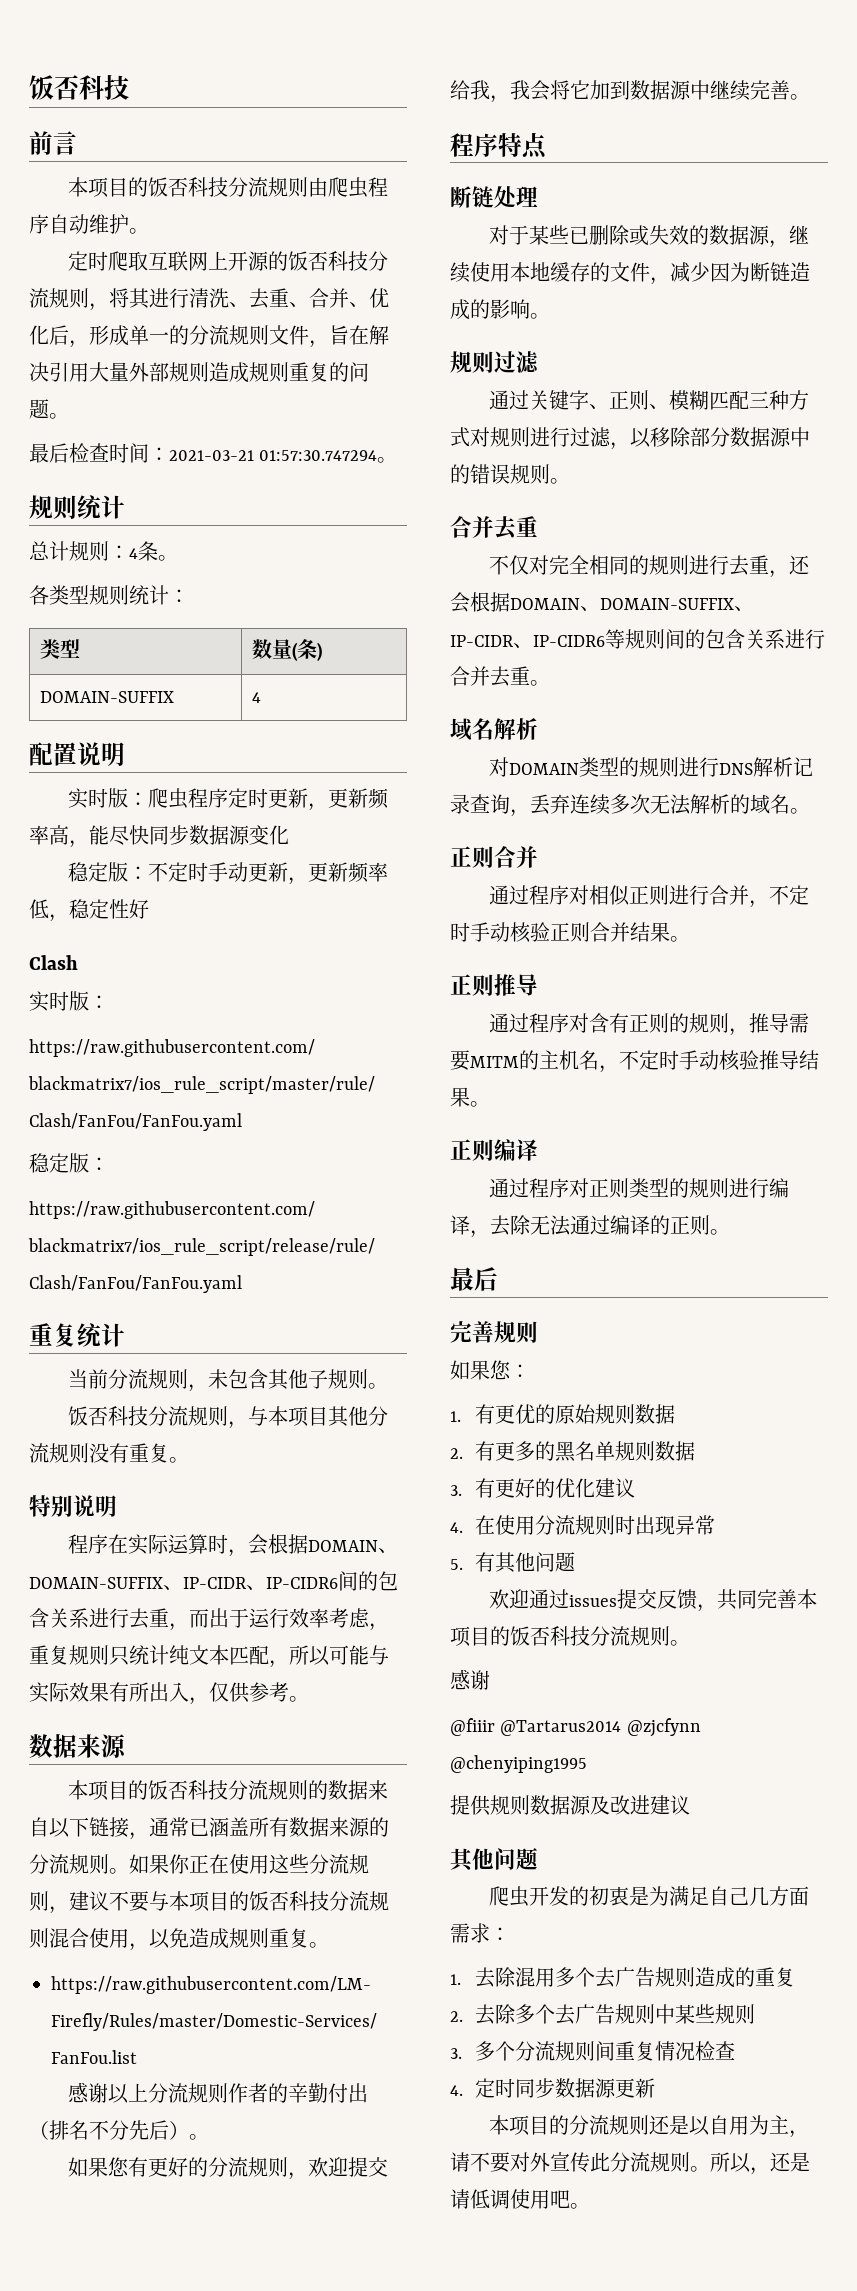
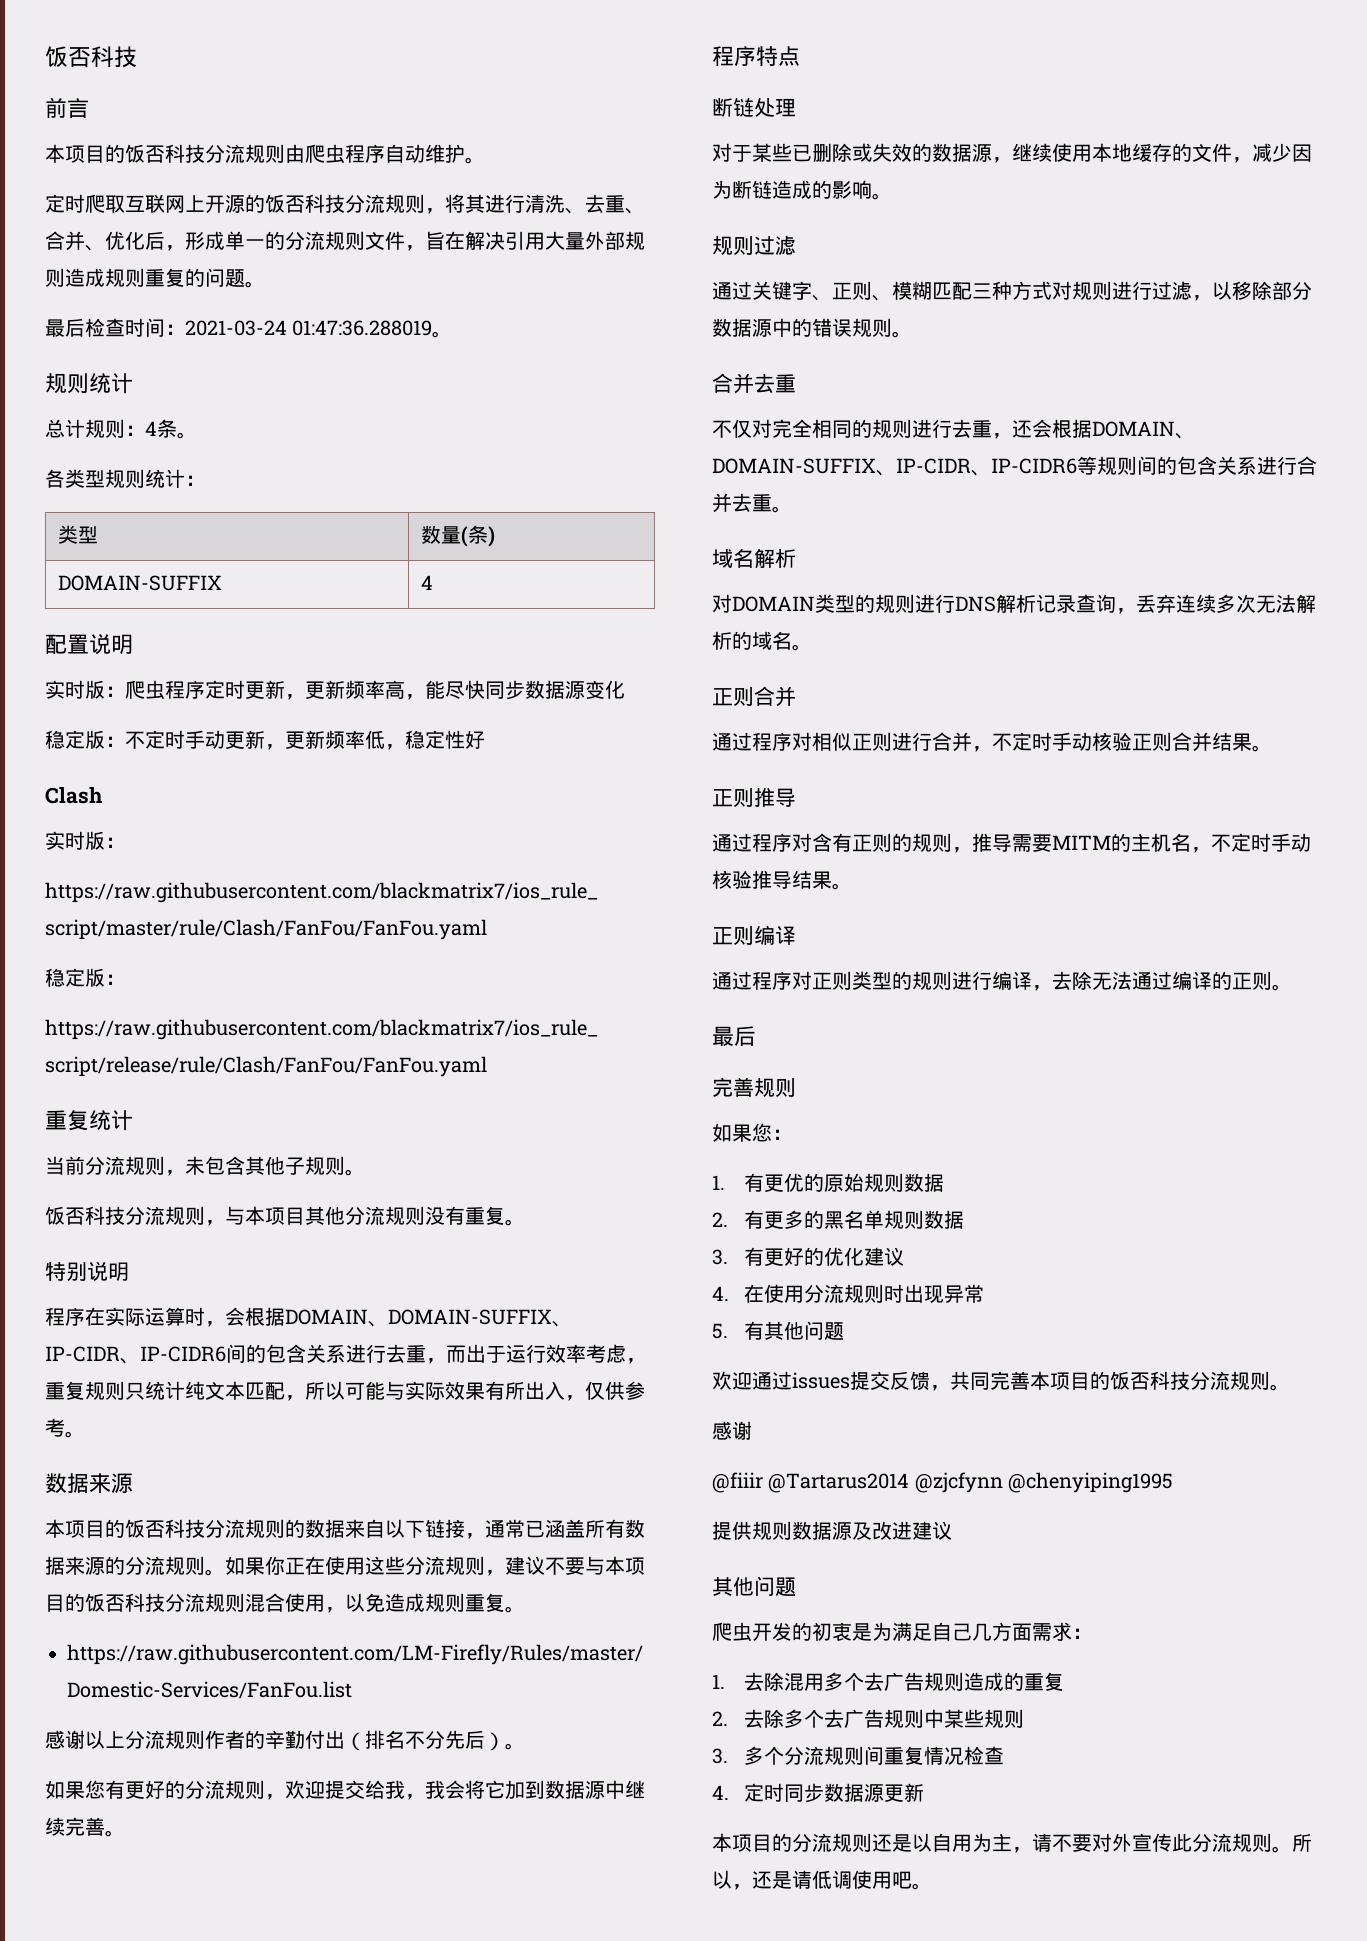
- 最后检查时间：2021-03-21 01:57:30.747294。
+ 最后检查时间：2021-03-24 01:47:36.288019。

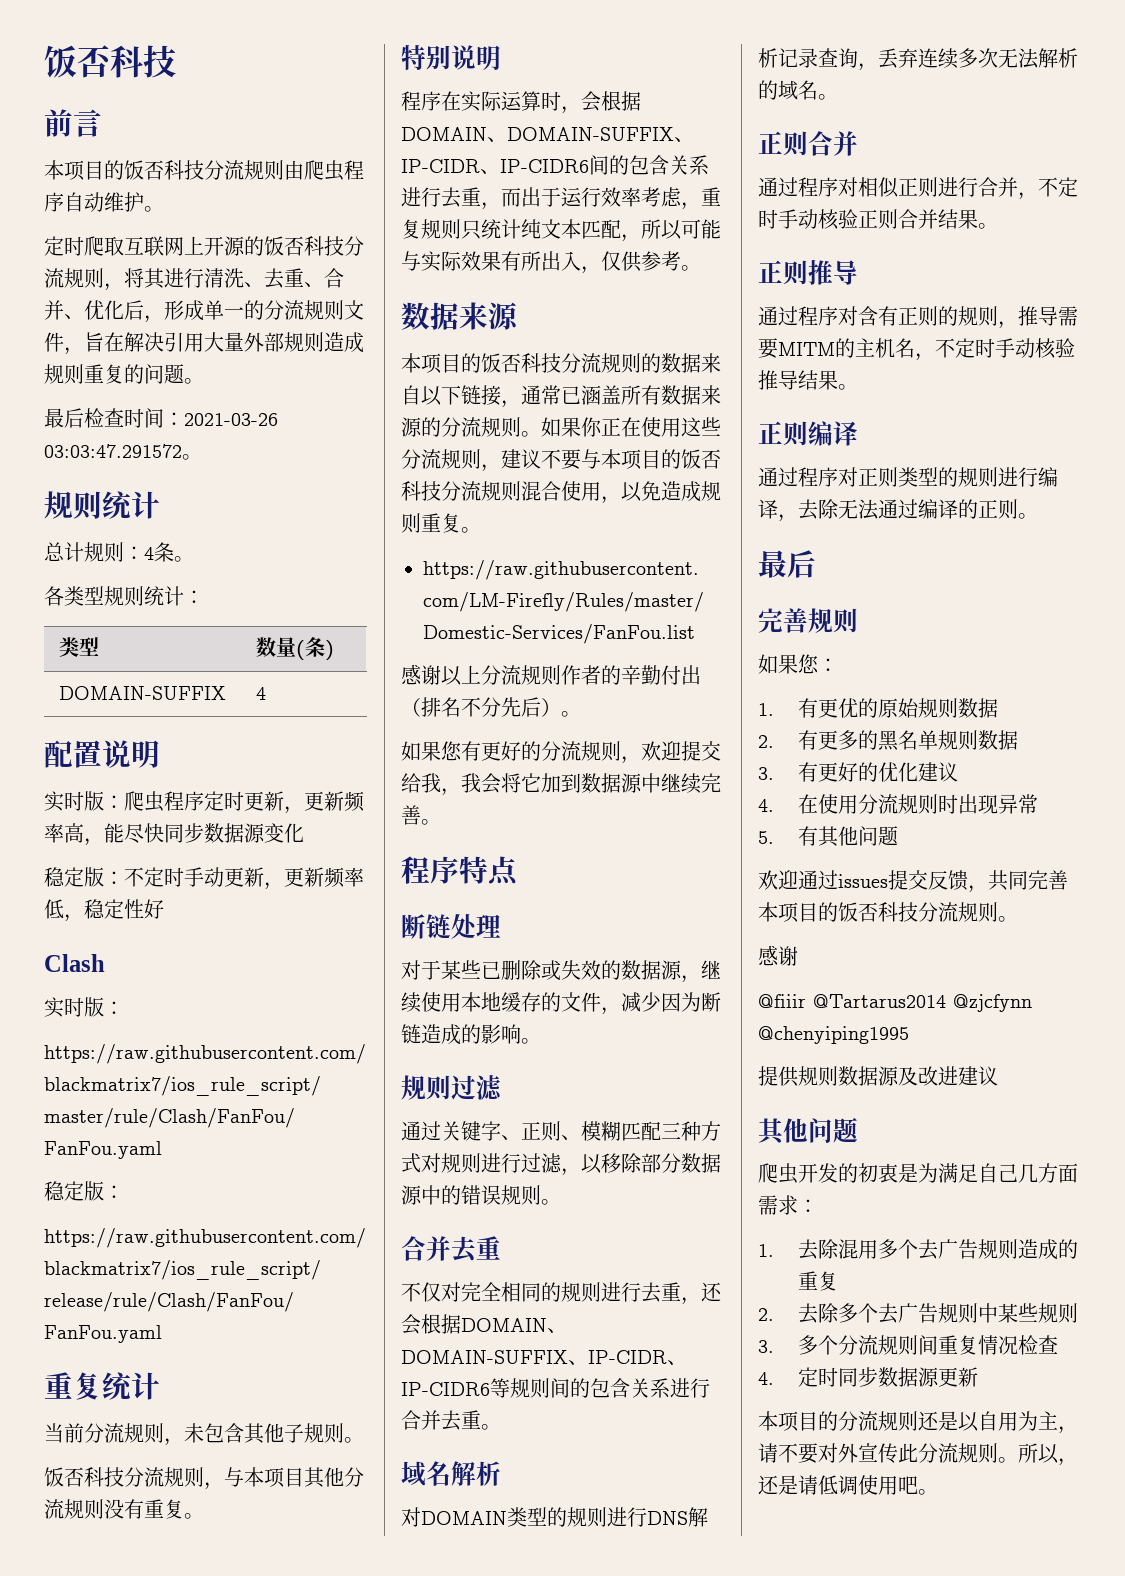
- 最后检查时间：2021-03-24 01:47:36.288019。
+ 最后检查时间：2021-03-26 03:03:47.291572。

